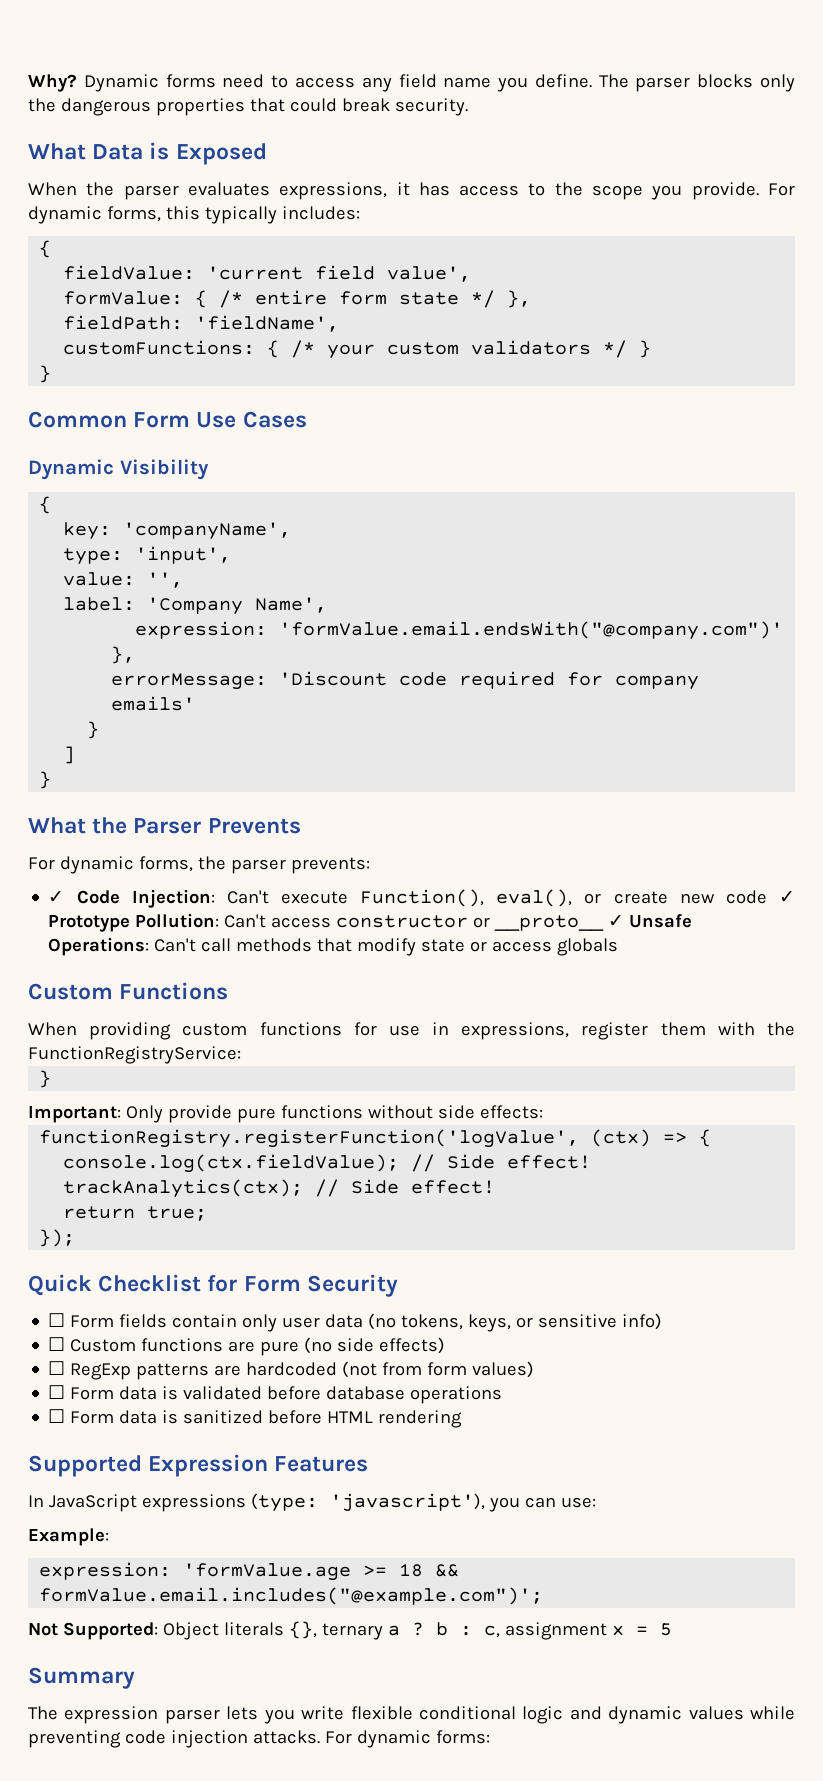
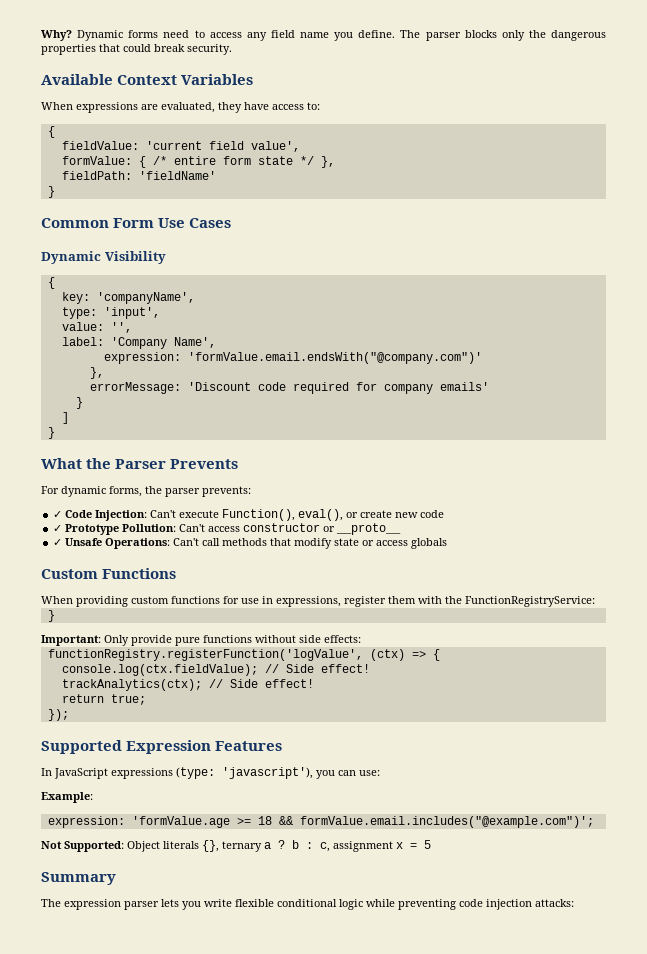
- What Data is Exposed
- When the parser evaluates expressions, it has access to the scope you provide. For dynamic forms, this typically includes:
+ Available Context Variables
+ When expressions are evaluated, they have access to:
- fieldPath: 'fieldName',
- customFunctions: { /* your custom validators */ }
+ fieldPath: 'fieldName'
- ✓ Code Injection: Can't execute Function(), eval(), or create new code ✓ Prototype Pollution: Can't access constructor or __proto__ ✓ Unsafe Operations: Can't call methods that modify state or access globals
+ ✓ Code Injection: Can't execute Function(), eval(), or create new code
+ ✓ Prototype Pollution: Can't access constructor or __proto__
+ ✓ Unsafe Operations: Can't call methods that modify state or access globals
- Quick Checklist for Form Security
- ☐ Form fields contain only user data (no tokens, keys, or sensitive info)
- ☐ Custom functions are pure (no side effects)
- ☐ RegExp patterns are hardcoded (not from form values)
- ☐ Form data is validated before database operations
- ☐ Form data is sanitized before HTML rendering
- The expression parser lets you write flexible conditional logic and dynamic values while preventing code injection attacks. For dynamic forms:
+ The expression parser lets you write flexible conditional logic while preventing code injection attacks:

